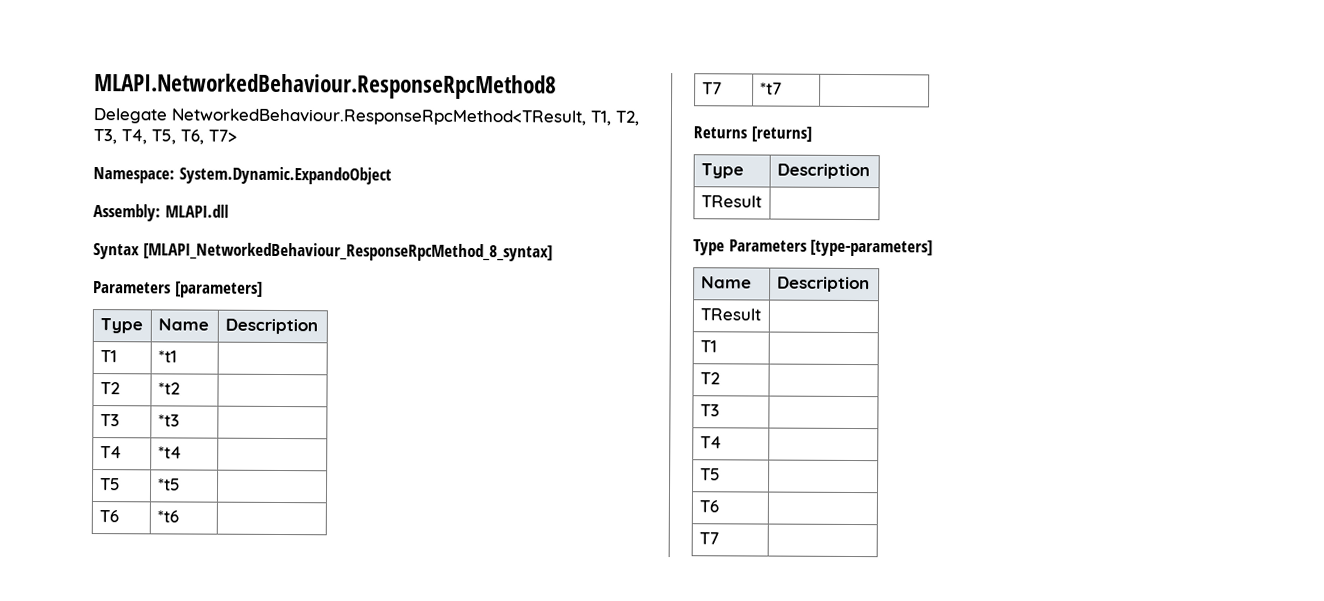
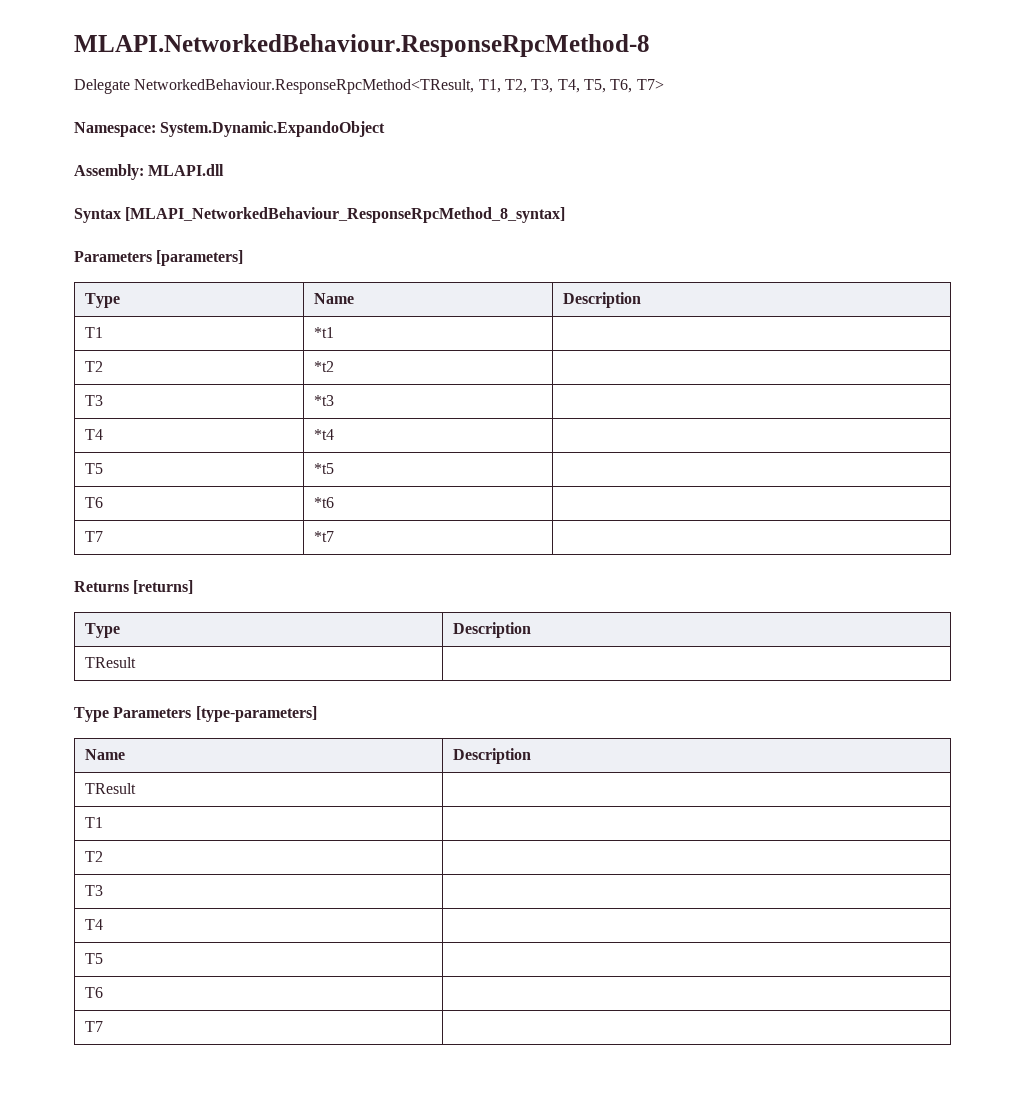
- MLAPI.NetworkedBehaviour.ResponseRpcMethod8
+ MLAPI.NetworkedBehaviour.ResponseRpcMethod-8

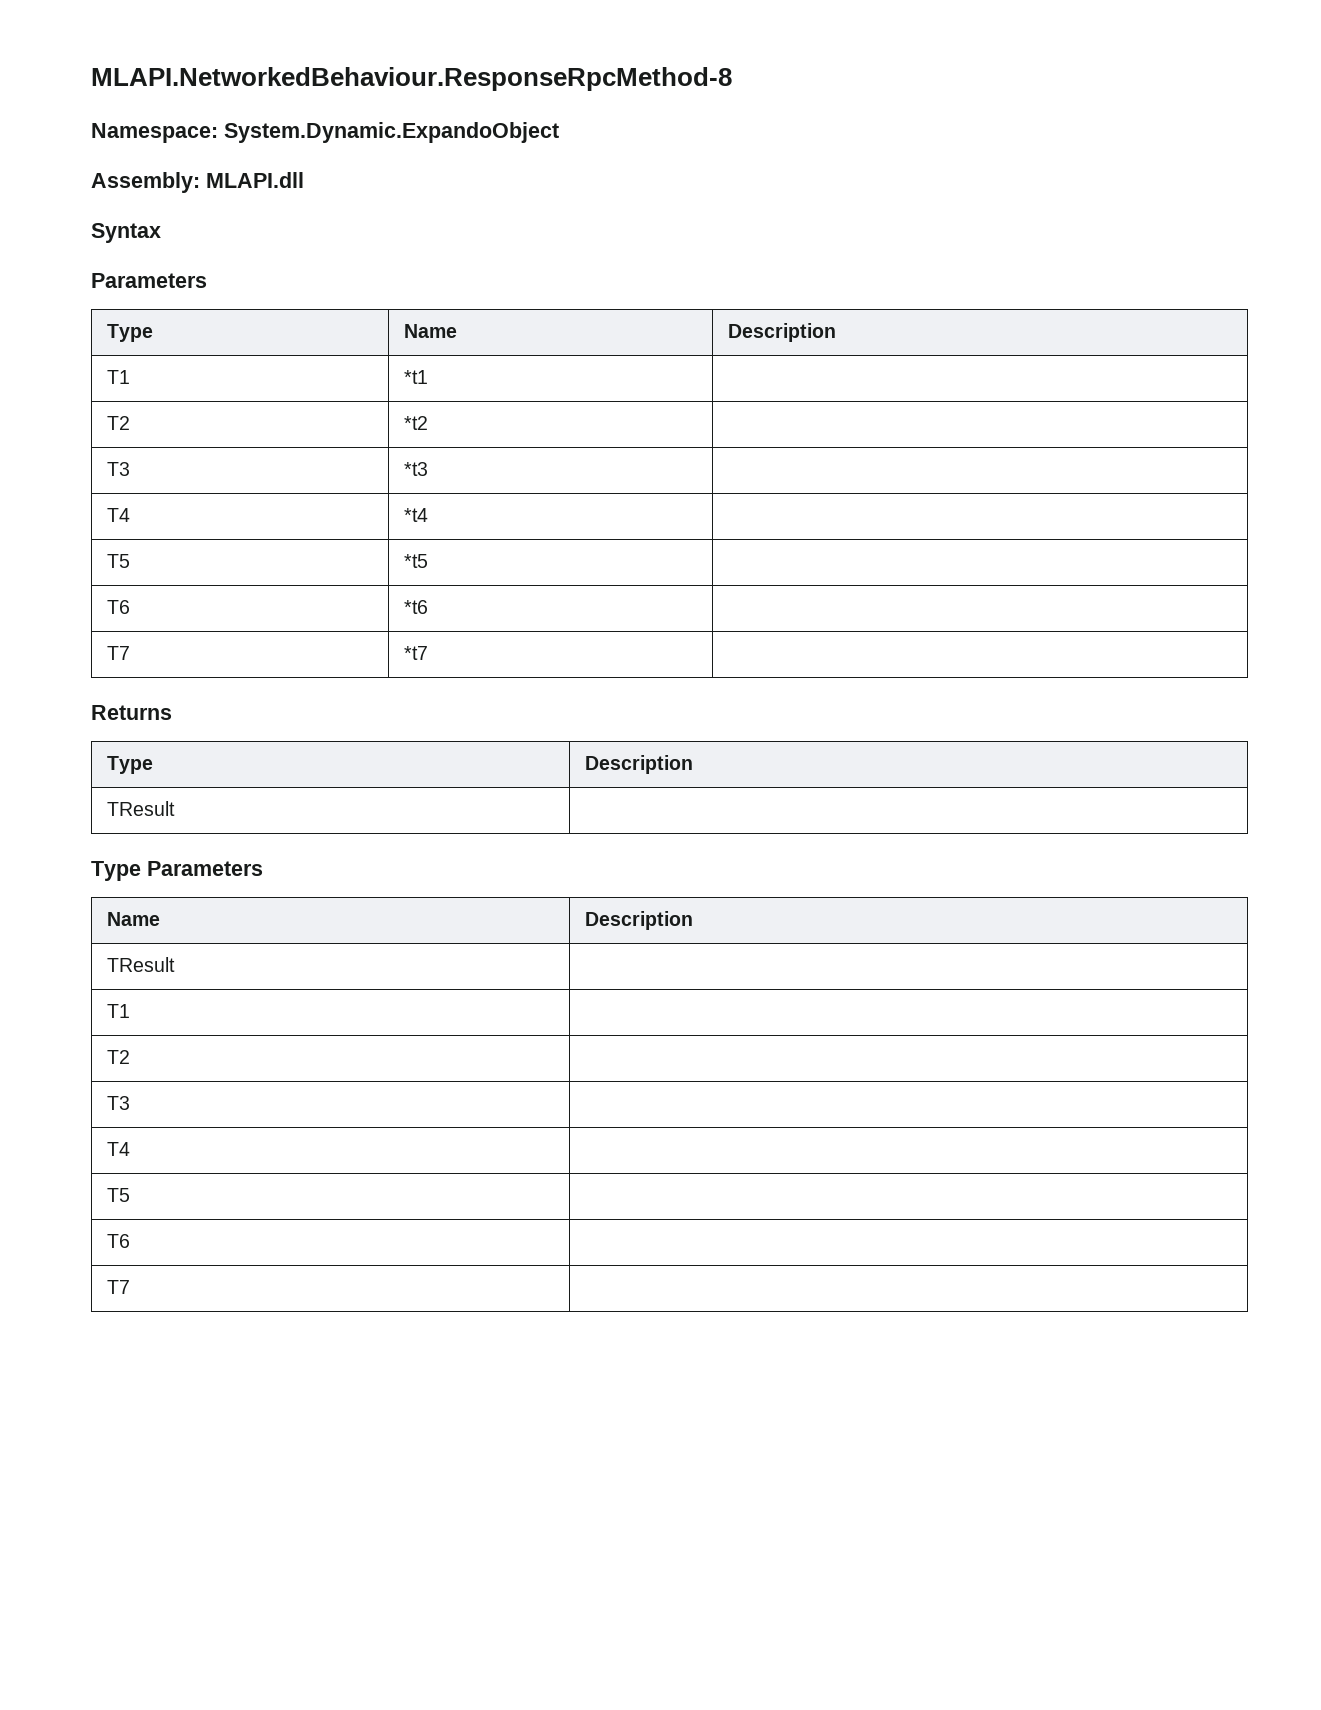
- Delegate NetworkedBehaviour.ResponseRpcMethod<TResult, T1, T2, T3, T4, T5, T6, T7>
- Syntax [MLAPI_NetworkedBehaviour_ResponseRpcMethod_8_syntax]
- Parameters [parameters]
+ Syntax
+ Parameters
- Returns [returns]
+ Returns
- Type Parameters [type-parameters]
+ Type Parameters

